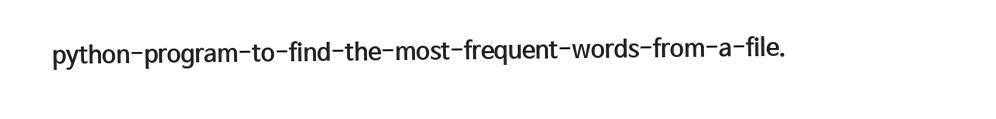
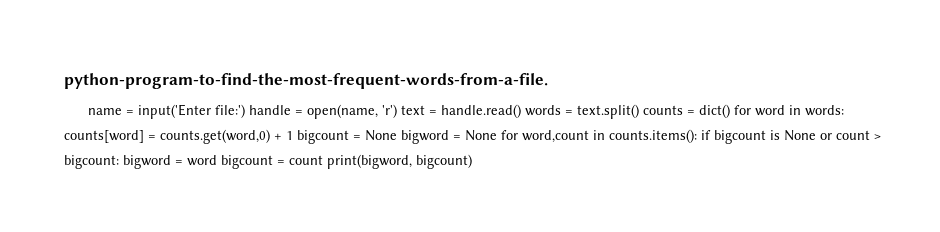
+ name = input('Enter file:') handle = open(name, 'r') text = handle.read() words = text.split() counts = dict() for word in words: counts[word] = counts.get(word,0) + 1 bigcount = None bigword = None for word,count in counts.items(): if bigcount is None or count > bigcount: bigword = word bigcount = count print(bigword, bigcount)

